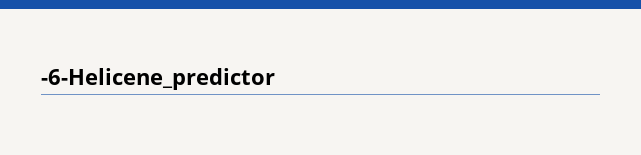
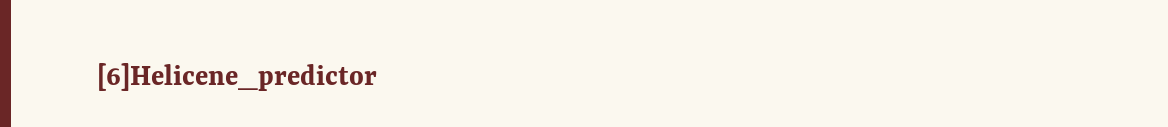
- -6-Helicene_predictor
+ [6]Helicene_predictor

